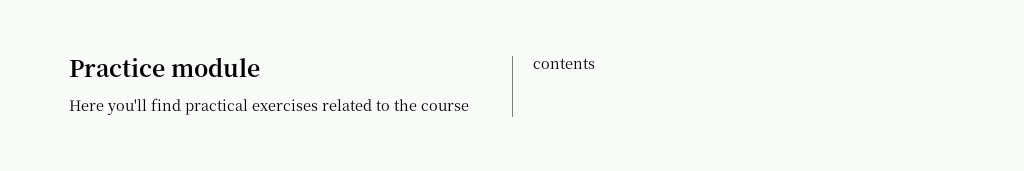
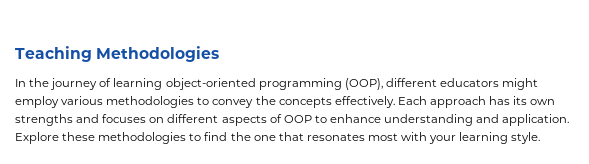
- Practice module
- Here you'll find practical exercises related to the course contents
+ Teaching Methodologies
+ In the journey of learning object-oriented programming (OOP), different educators might employ various methodologies to convey the concepts effectively. Each approach has its own strengths and focuses on different aspects of OOP to enhance understanding and application. Explore these methodologies to find the one that resonates most with your learning style.

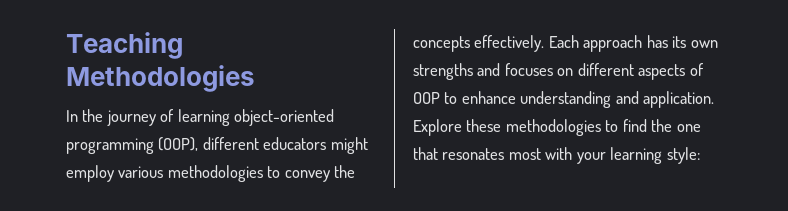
- Explore these methodologies to find the one that resonates most with your learning style.
+ Explore these methodologies to find the one that resonates most with your learning style:

